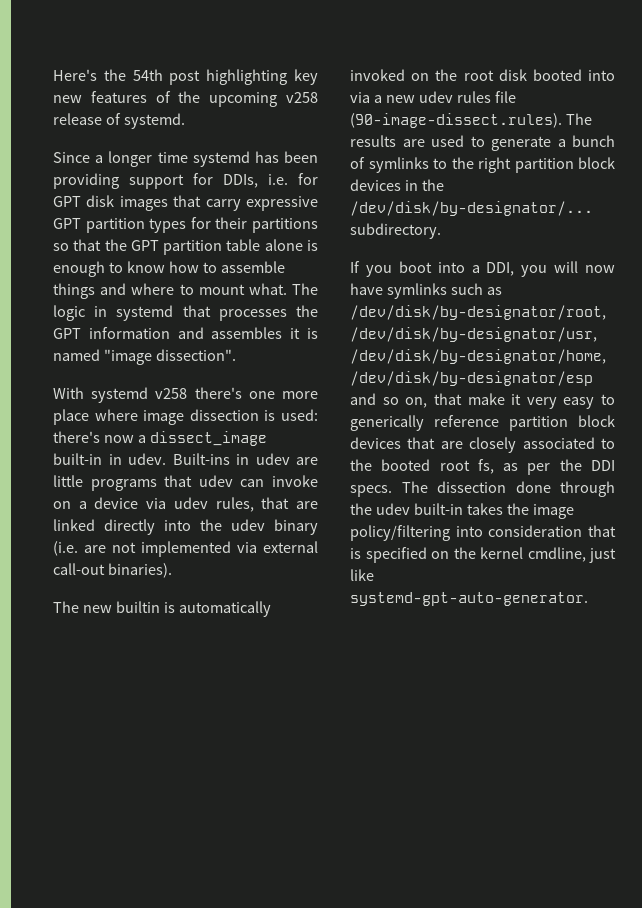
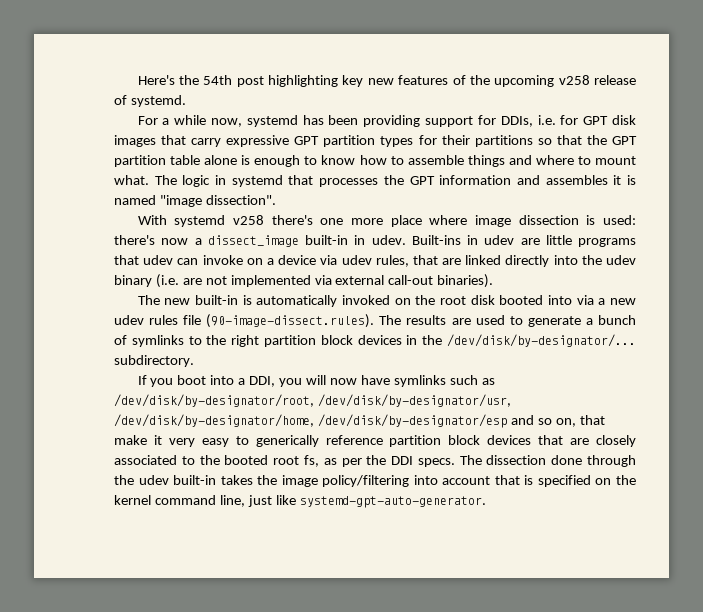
- Since a longer time systemd has been providing support for DDIs, i.e. for GPT disk images that carry expressive GPT partition types for their partitions so that the GPT partition table alone is enough to know how to assemble things and where to mount what.
+ For a while now, systemd has been providing support for DDIs, i.e. for GPT disk images that carry expressive GPT partition types for their partitions so that the GPT partition table alone is enough to know how to assemble things and where to mount what.
- The new builtin is automatically invoked on the root disk booted into via a new udev rules file (90-image-dissect.rules). The results are used to generate a bunch of symlinks to the right partition block devices in the /dev/disk/by-designator/... subdirectory.
+ The new built-in is automatically invoked on the root disk booted into via a new udev rules file (90-image-dissect.rules). The results are used to generate a bunch of symlinks to the right partition block devices in the /dev/disk/by-designator/... subdirectory.
- The dissection done through the udev built-in takes the image policy/filtering into consideration that is specified on the kernel cmdline, just like systemd-gpt-auto-generator.
+ The dissection done through the udev built-in takes the image policy/filtering into account that is specified on the kernel command line, just like systemd-gpt-auto-generator.

